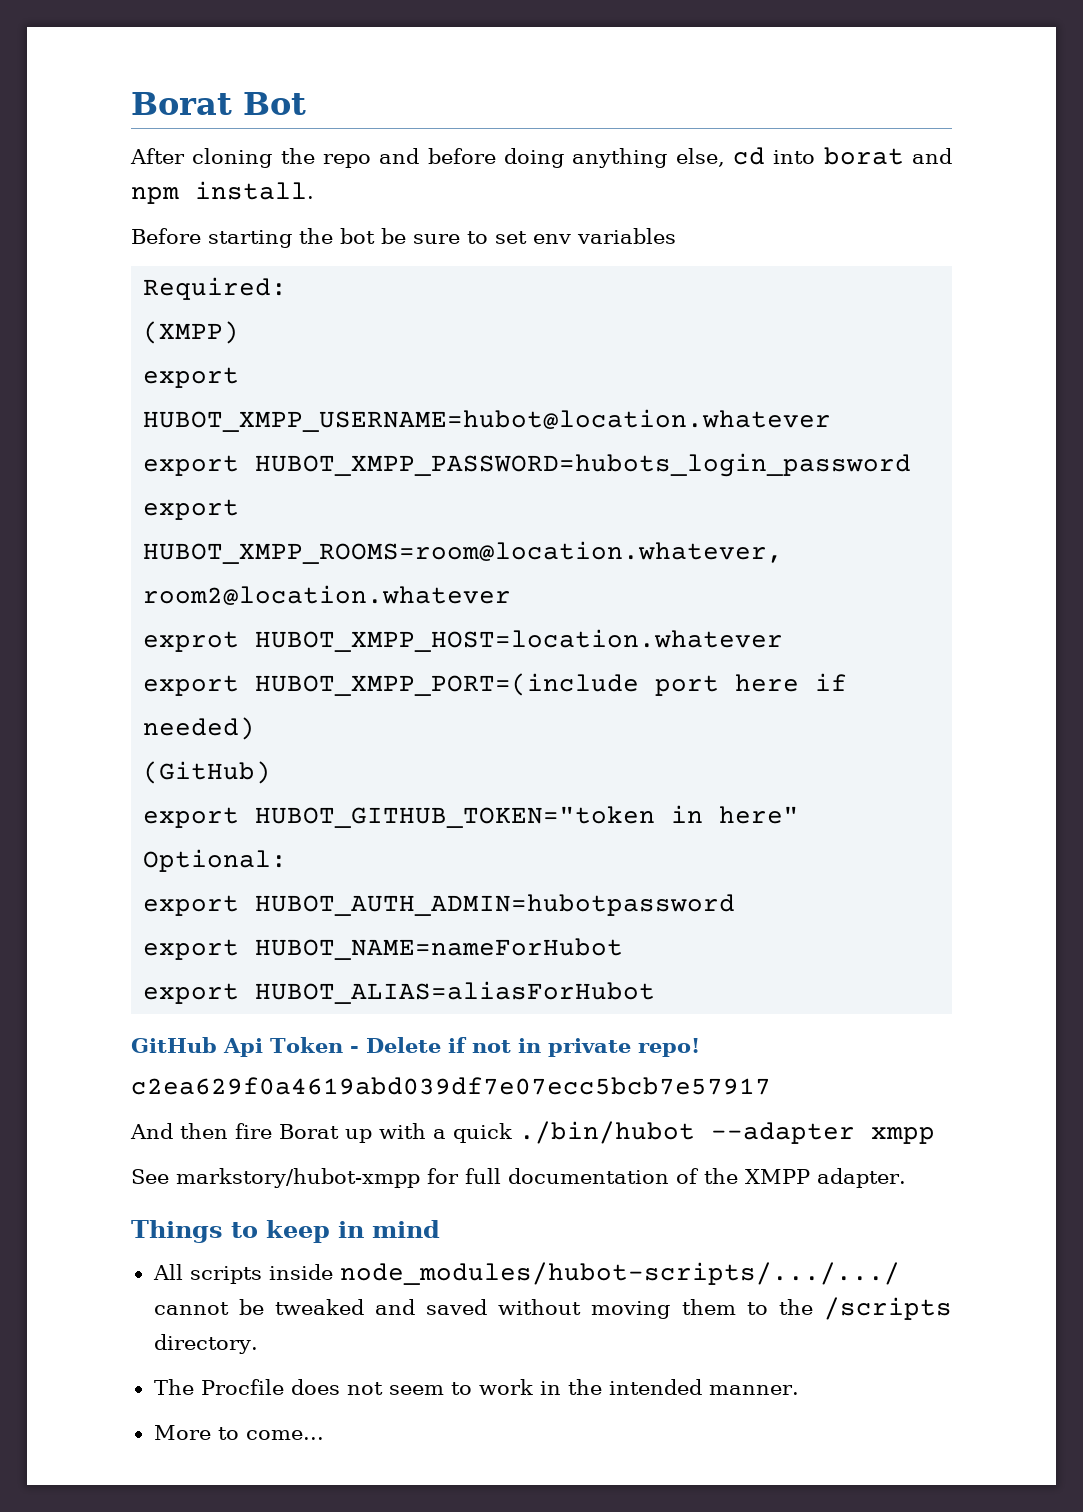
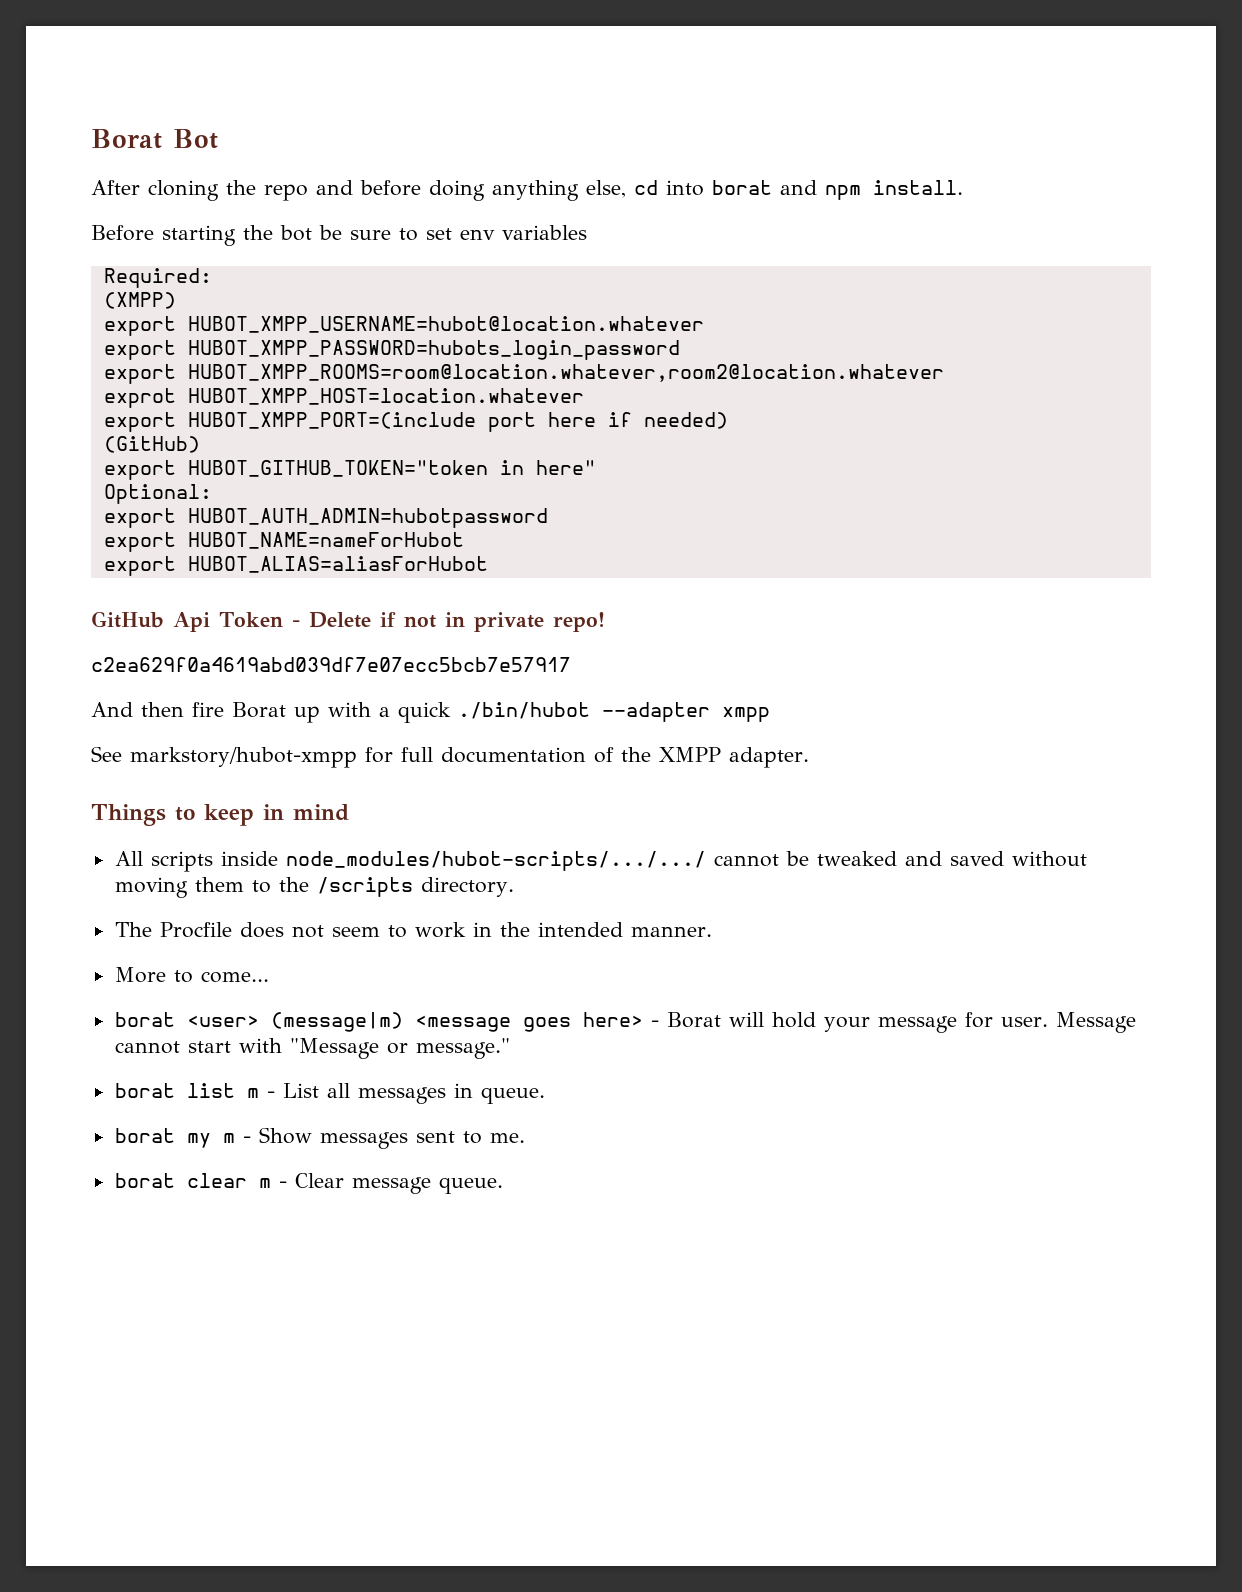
+ borat <user> (message|m) <message goes here> - Borat will hold your message for user. Message cannot start with "Message or message."
+ borat list m - List all messages in queue.
+ borat my m - Show messages sent to me.
+ borat clear m - Clear message queue.

